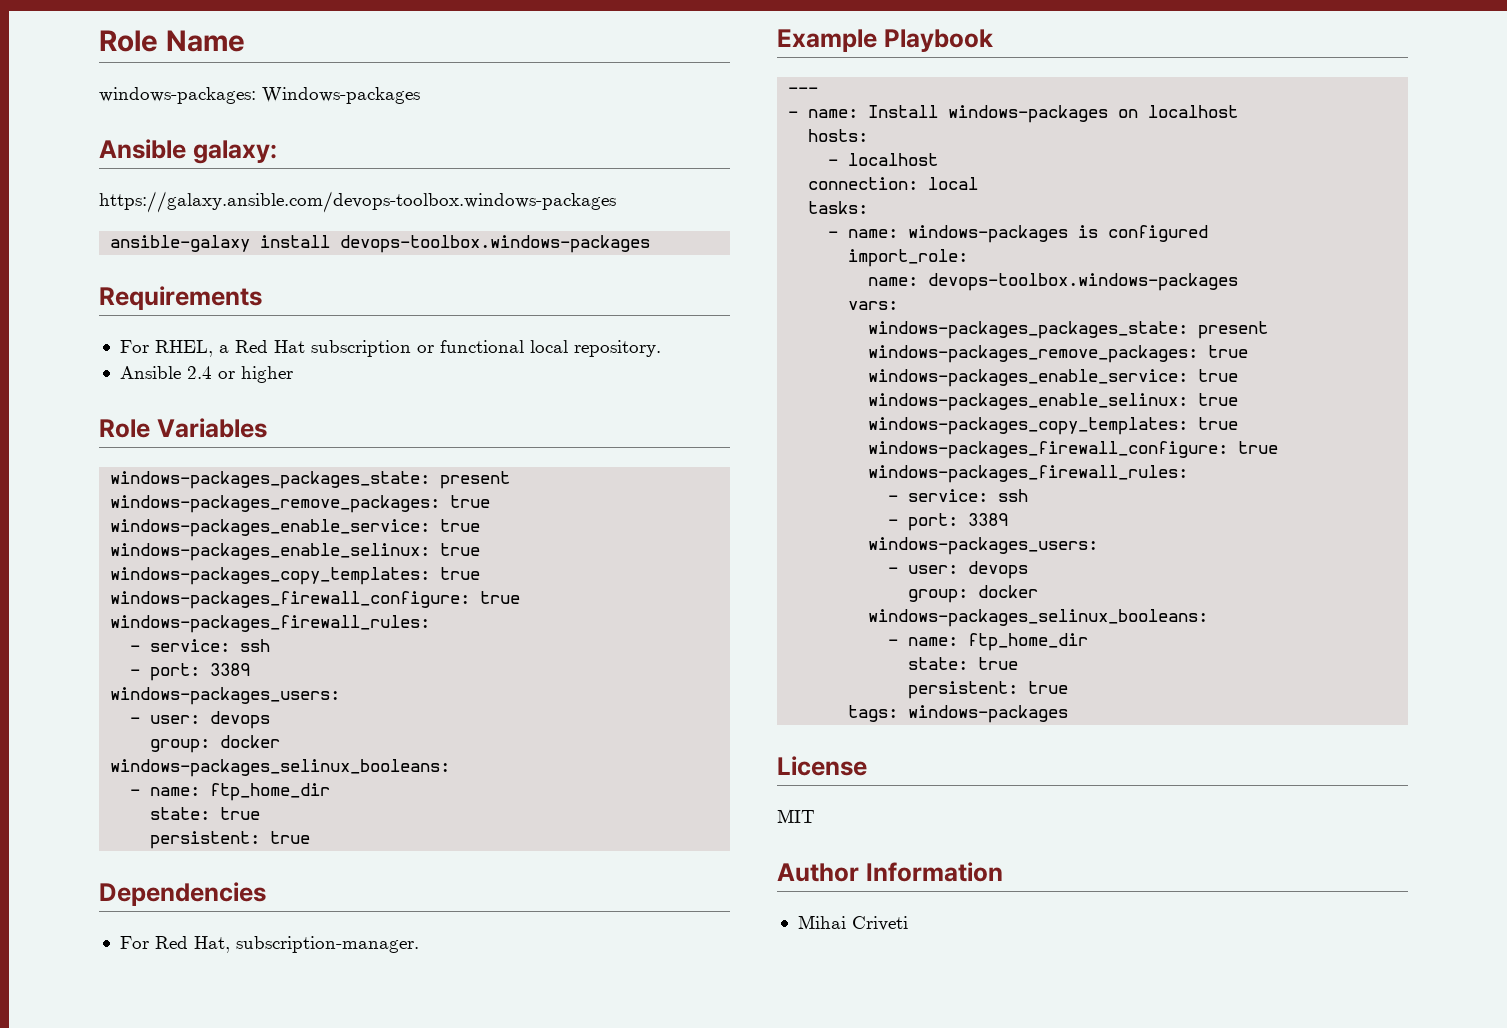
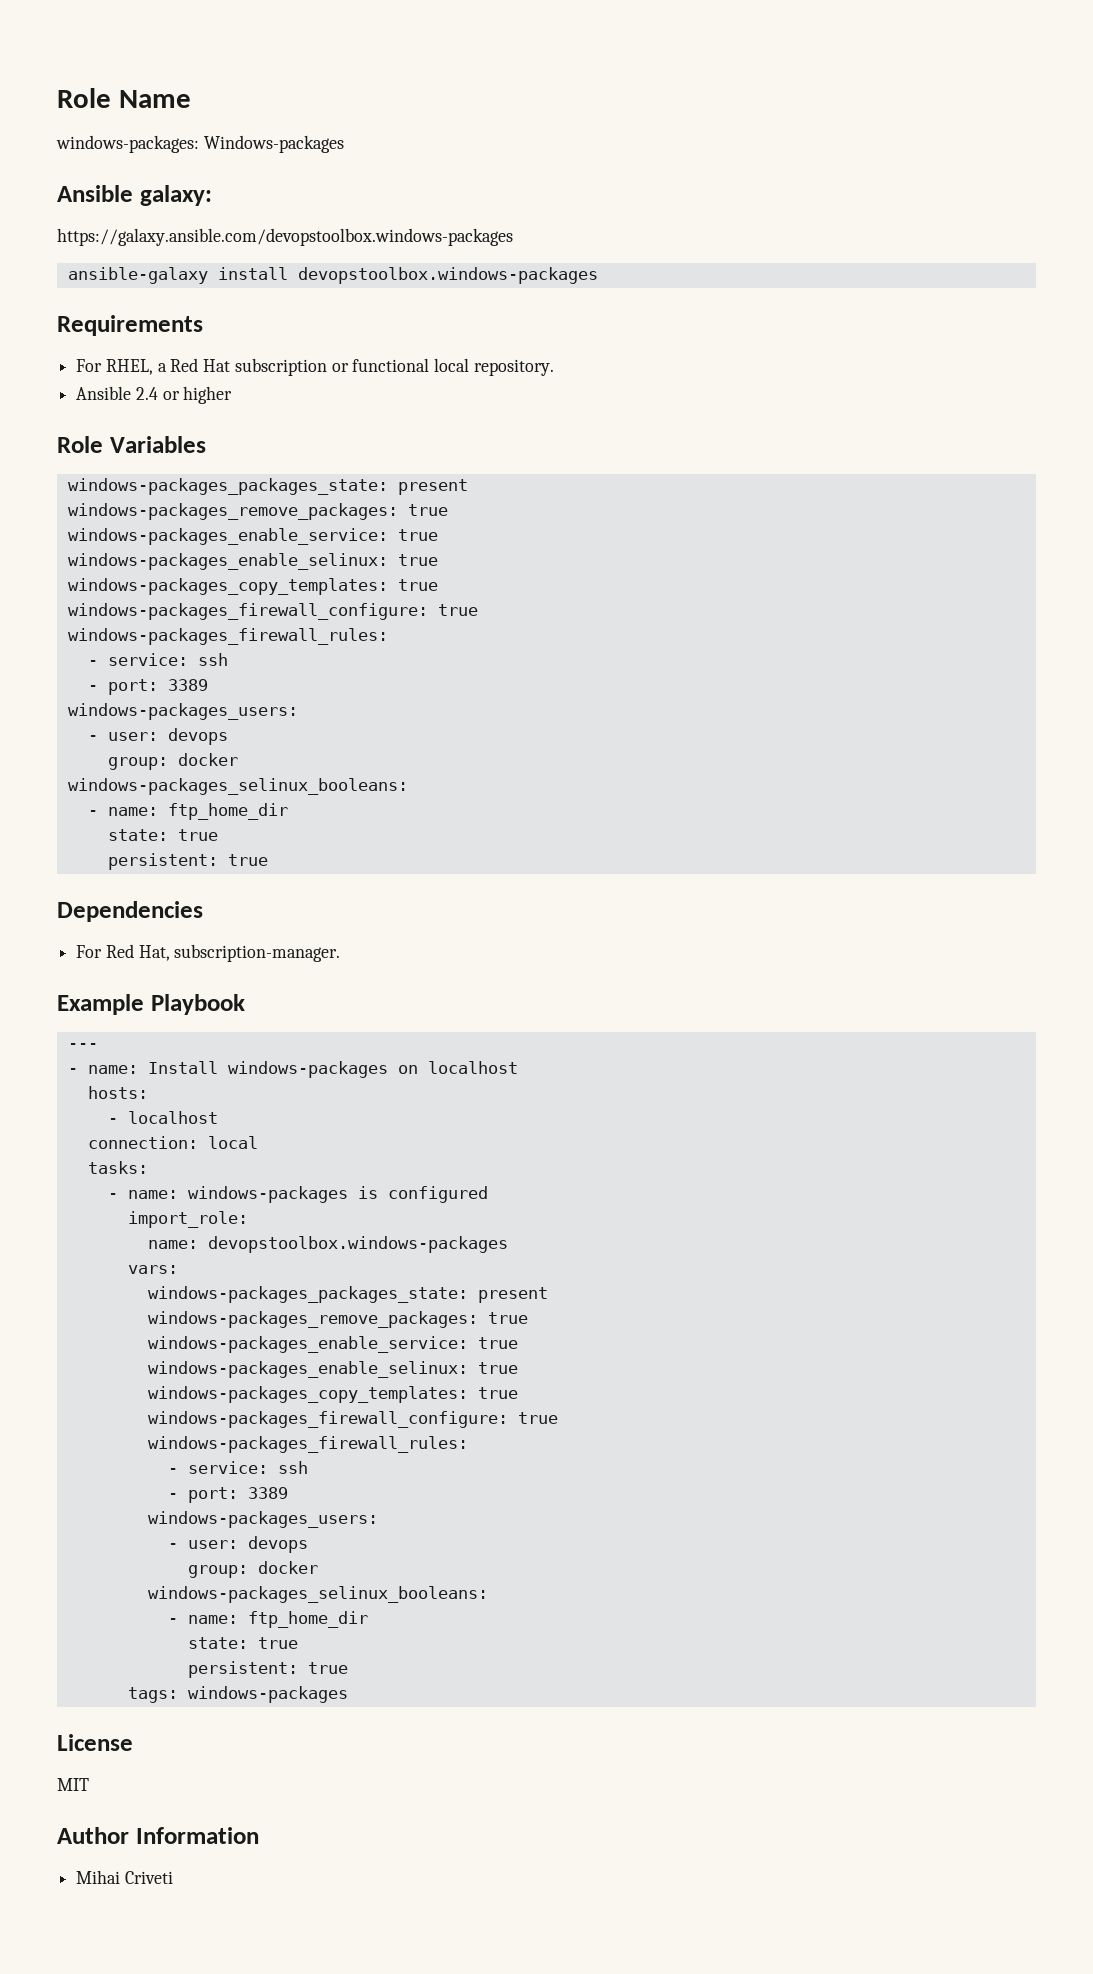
- https://galaxy.ansible.com/devops-toolbox.windows-packages
+ https://galaxy.ansible.com/devopstoolbox.windows-packages
- ansible-galaxy install devops-toolbox.windows-packages
+ ansible-galaxy install devopstoolbox.windows-packages
- name: devops-toolbox.windows-packages
+ name: devopstoolbox.windows-packages

